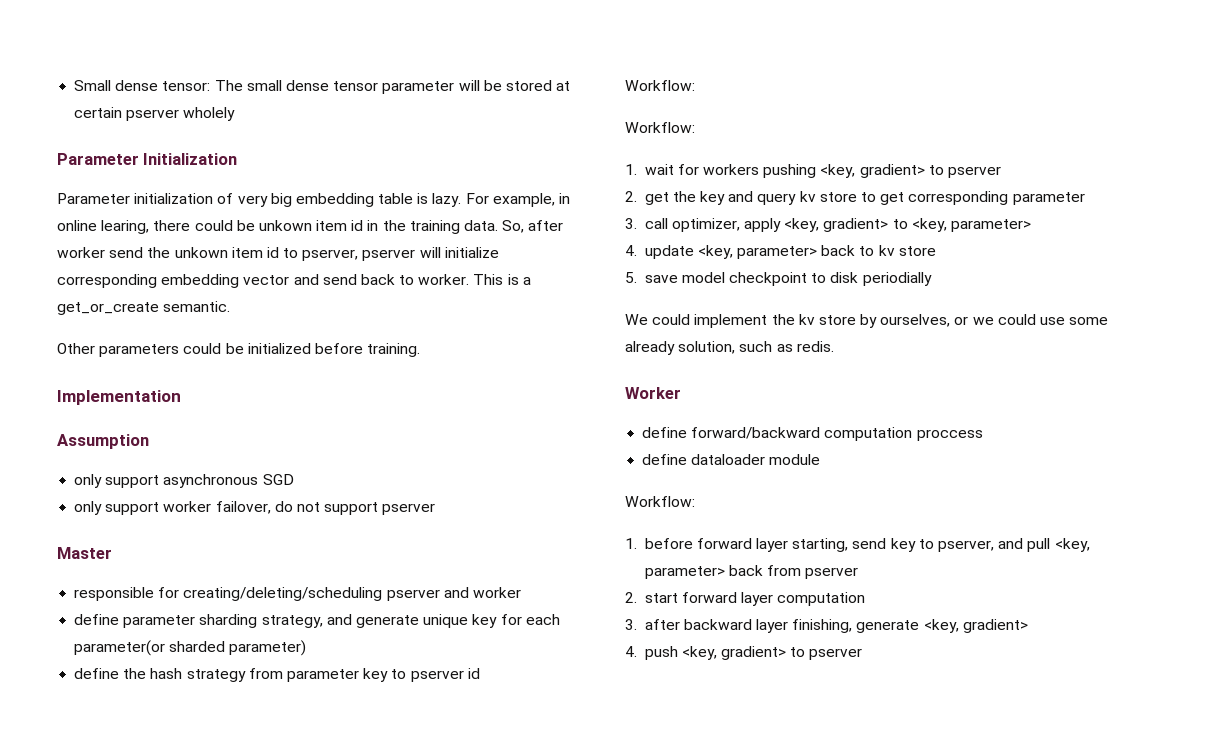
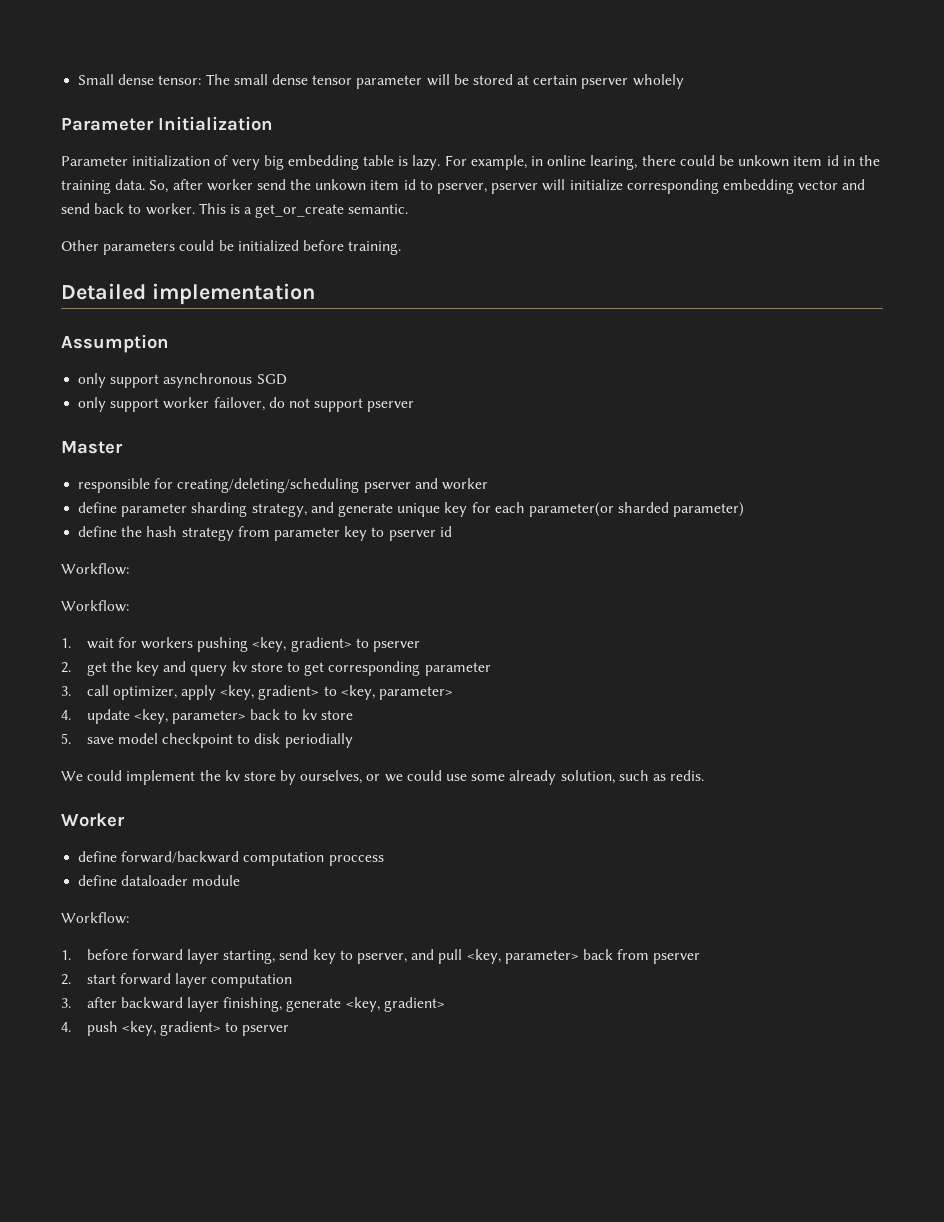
- Implementation
+ Detailed implementation

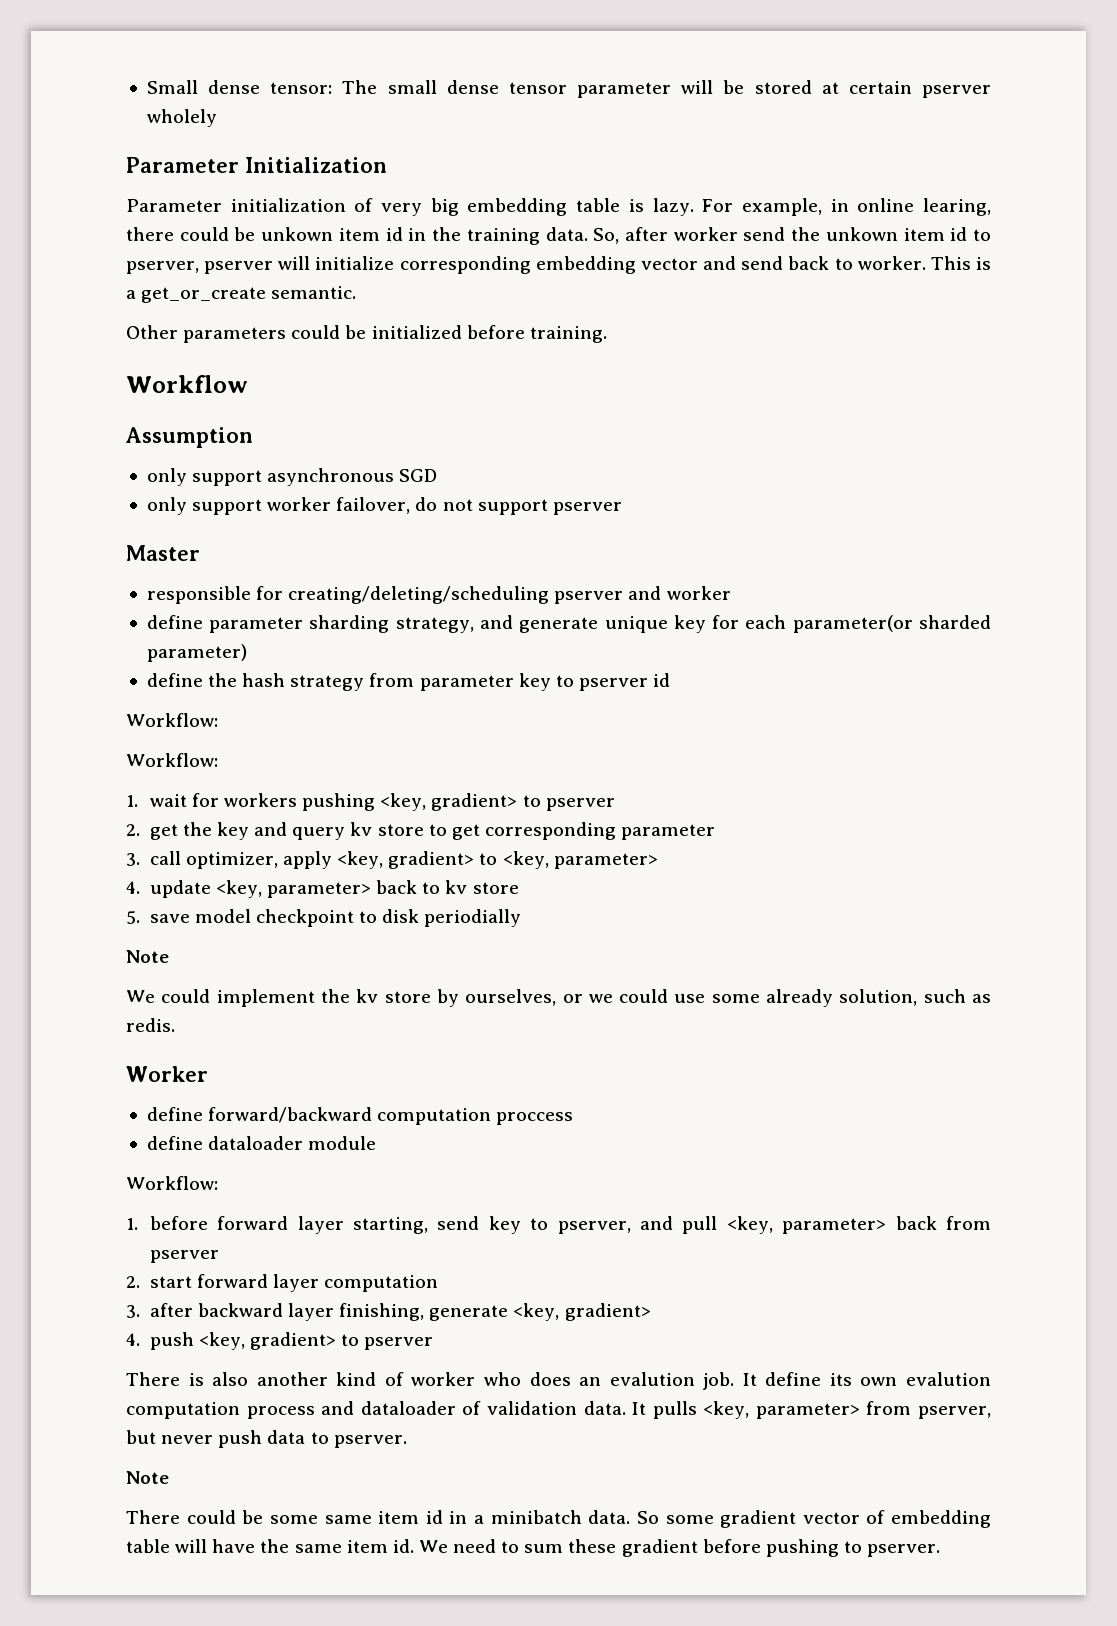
- Detailed implementation
+ Workflow
  5. save model checkpoint to disk periodially
+ Note
+ There is also another kind of worker who does an evalution job. It define its own evalution computation process and dataloader of validation data. It pulls <key, parameter> from pserver, but never push data to pserver.
+ Note
+ There could be some same item id in a minibatch data. So some gradient vector of embedding table will have the same item id. We need to sum these gradient before pushing to pserver.

